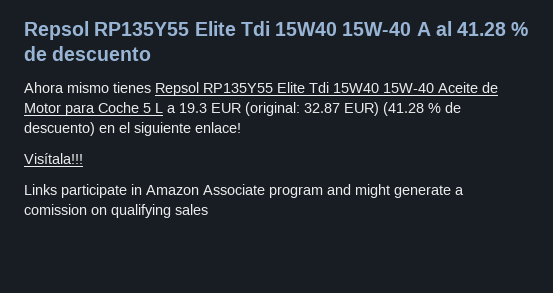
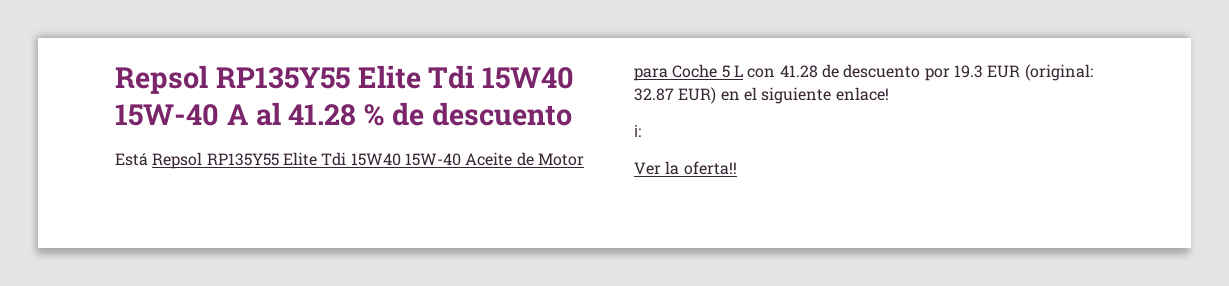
- Ahora mismo tienes Repsol RP135Y55 Elite Tdi 15W40 15W-40 Aceite de Motor para Coche 5 L a 19.3 EUR (original: 32.87 EUR) (41.28 % de descuento) en el siguiente enlace!
+ Está Repsol RP135Y55 Elite Tdi 15W40 15W-40 Aceite de Motor para Coche 5 L con 41.28 de descuento por 19.3 EUR (original: 32.87 EUR) en el siguiente enlace!
- Visítala!!!
- Links participate in Amazon Associate program and might generate a comission on qualifying sales
+ ℹ:
+ Ver la oferta!!

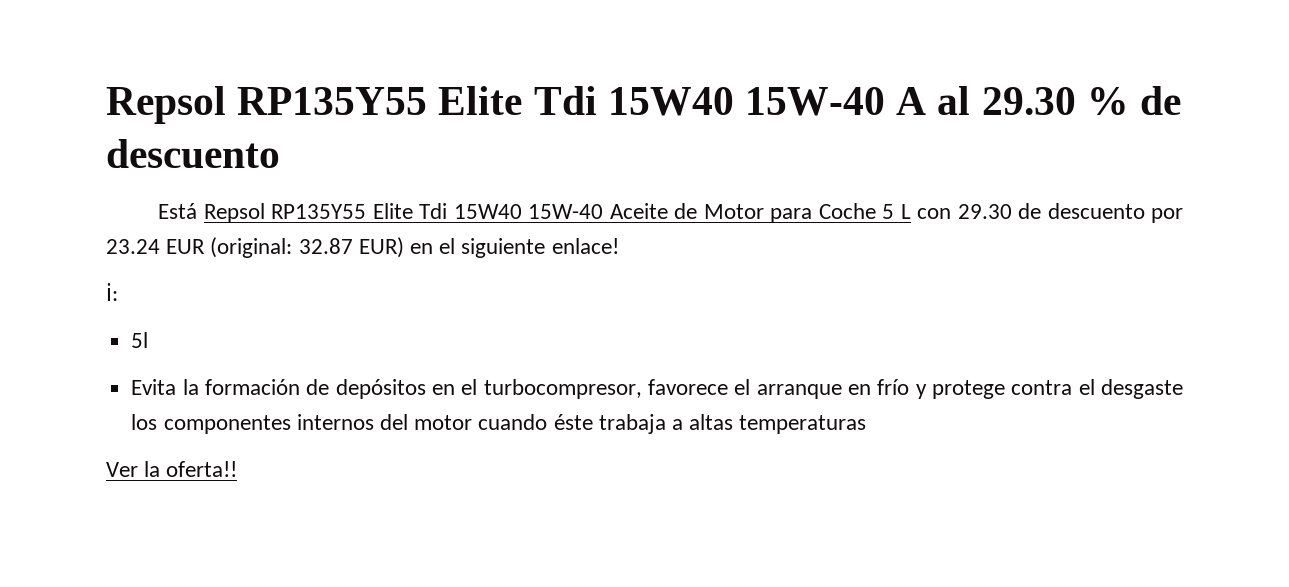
- Repsol RP135Y55 Elite Tdi 15W40 15W-40 A al 41.28 % de descuento
+ Repsol RP135Y55 Elite Tdi 15W40 15W-40 A al 29.30 % de descuento
- Está Repsol RP135Y55 Elite Tdi 15W40 15W-40 Aceite de Motor para Coche 5 L con 41.28 de descuento por 19.3 EUR (original: 32.87 EUR) en el siguiente enlace!
+ Está Repsol RP135Y55 Elite Tdi 15W40 15W-40 Aceite de Motor para Coche 5 L con 29.30 de descuento por 23.24 EUR (original: 32.87 EUR) en el siguiente enlace!
+ 5l
+ Evita la formación de depósitos en el turbocompresor, favorece el arranque en frío y protege contra el desgaste los componentes internos del motor cuando éste trabaja a altas temperaturas

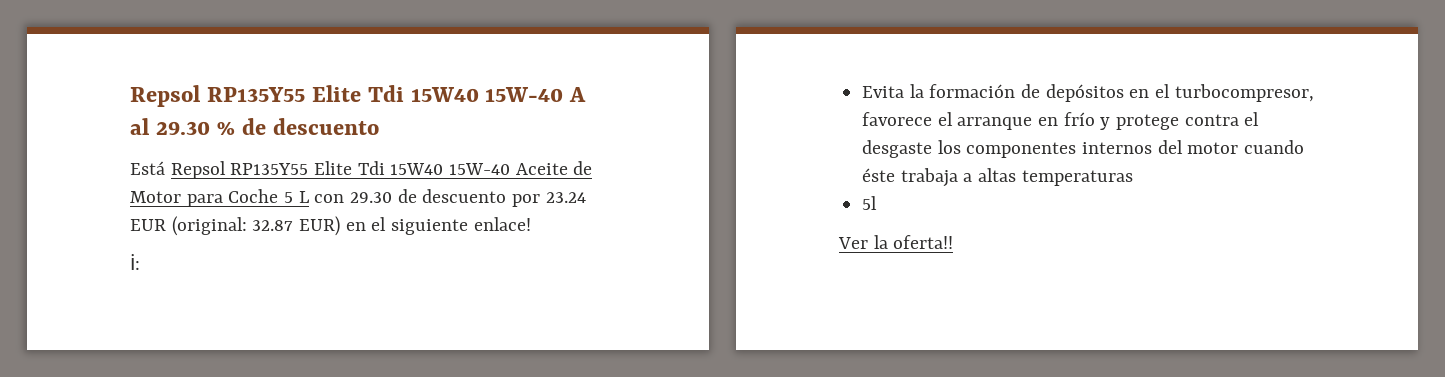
- 5l
+ 5l

